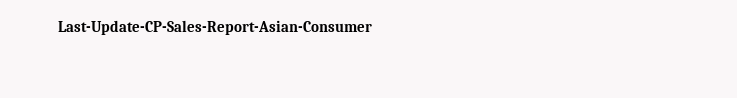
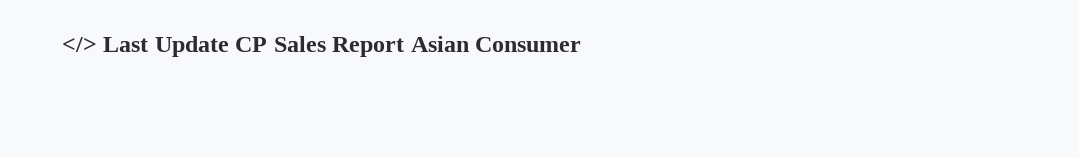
- Last-Update-CP-Sales-Report-Asian-Consumer
+ </> Last Update CP Sales Report Asian Consumer

